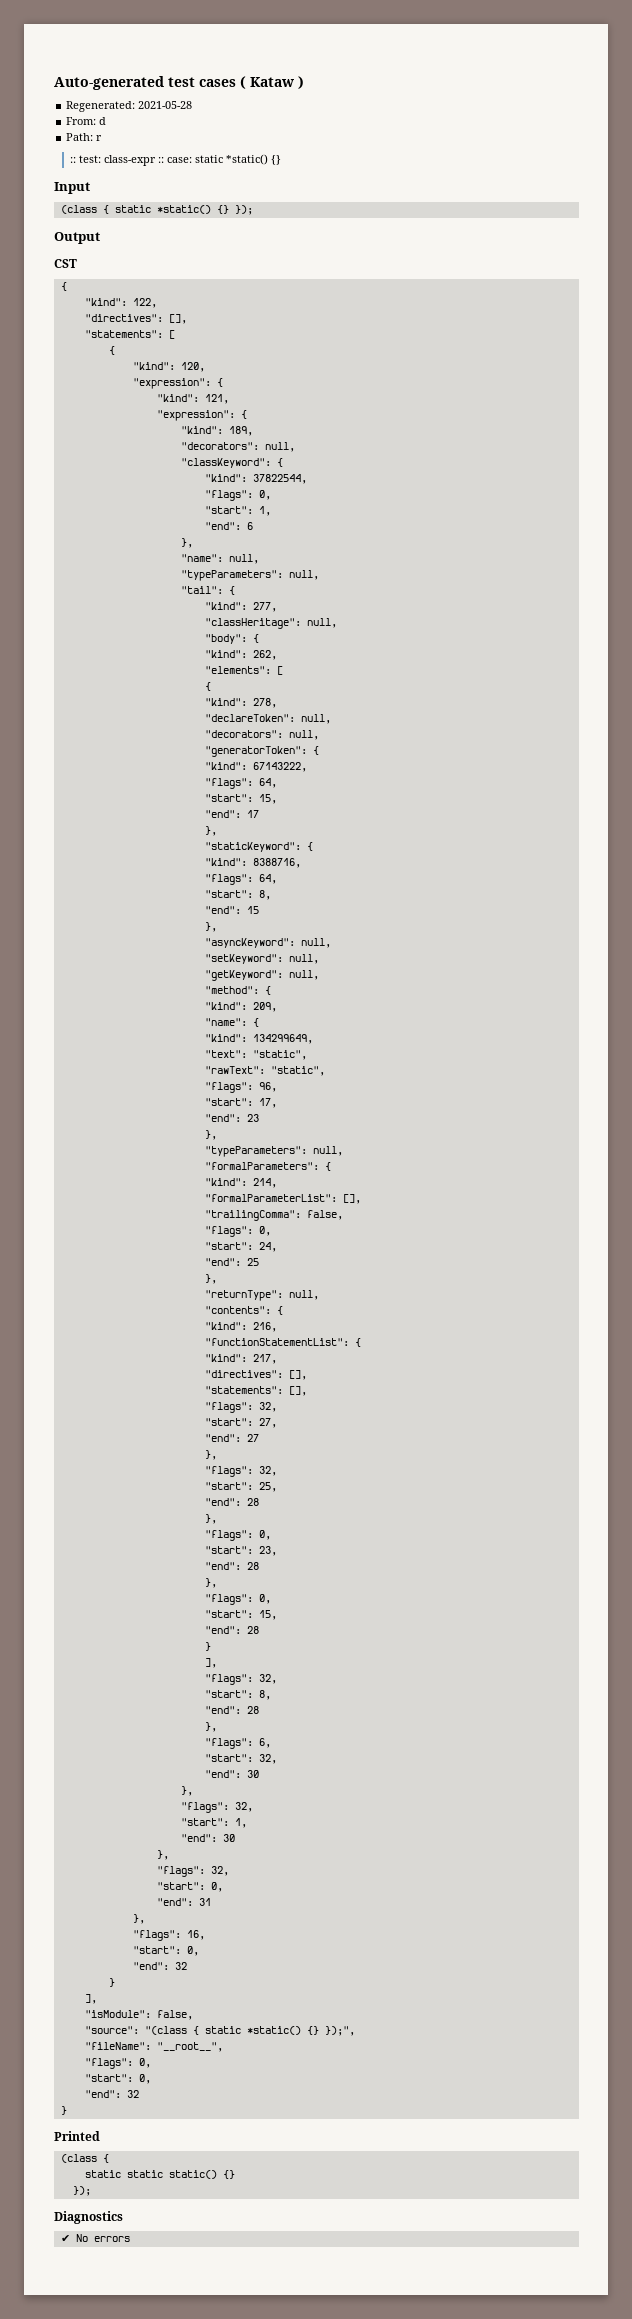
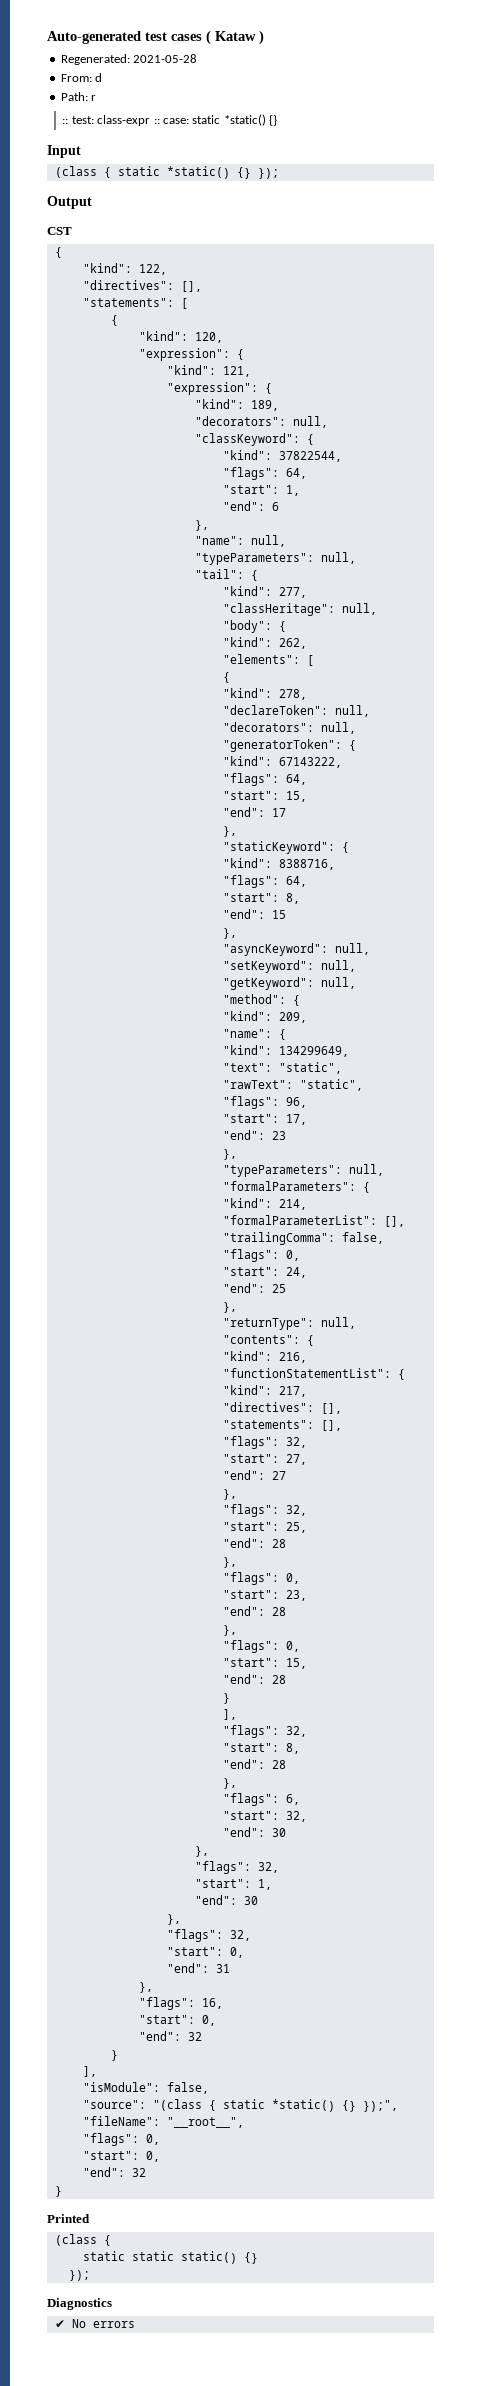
  "kind": 37822544,
- "flags": 0,
+ "flags": 64,

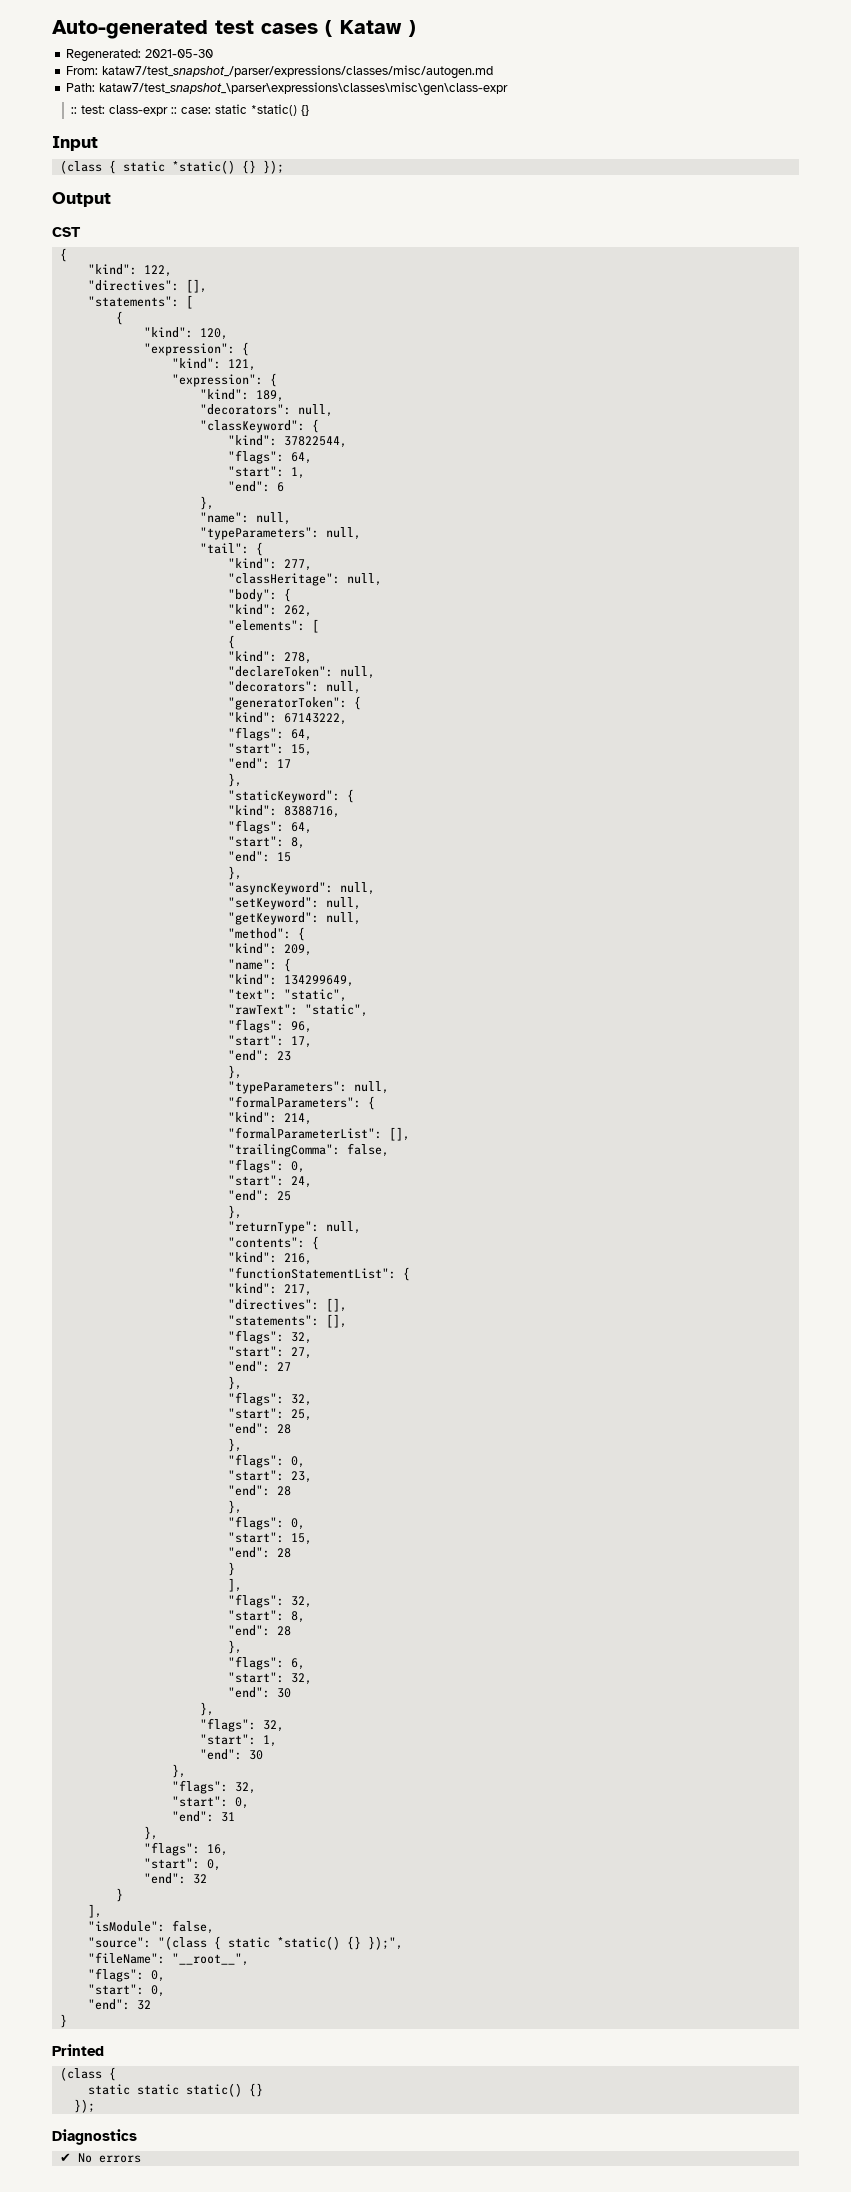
- Regenerated: 2021-05-28
+ Regenerated: 2021-05-30
- From: d
+ From: kataw7/test_snapshot_/parser/expressions/classes/misc/autogen.md
- Path: r
+ Path: kataw7/test_snapshot_\parser\expressions\classes\misc\gen\class-expr

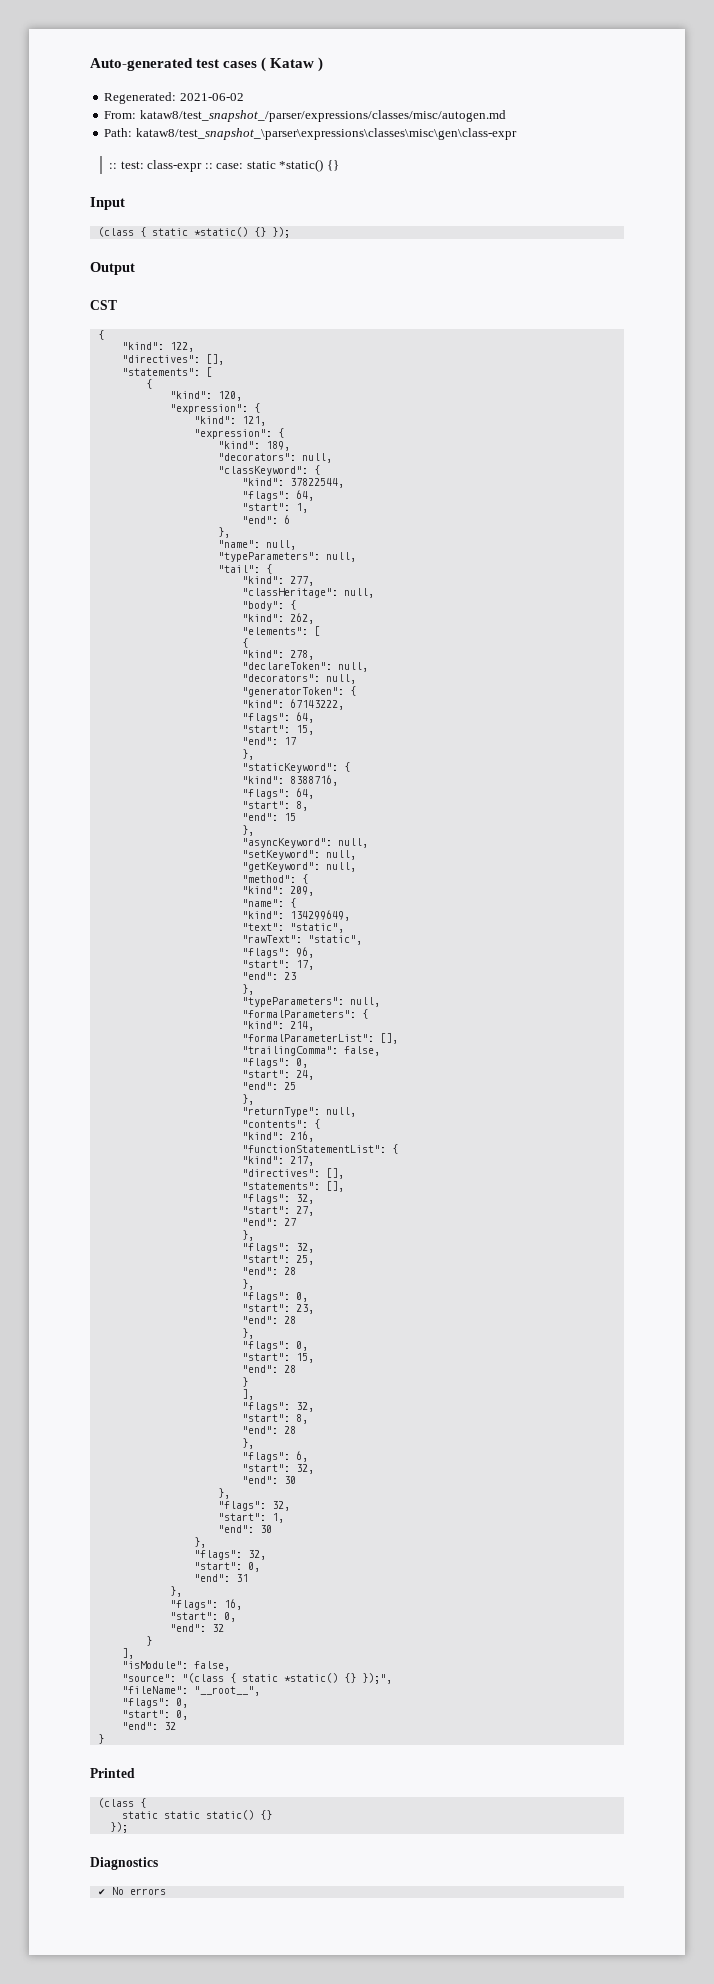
- Regenerated: 2021-05-30
+ Regenerated: 2021-06-02
- From: kataw7/test_snapshot_/parser/expressions/classes/misc/autogen.md
+ From: kataw8/test_snapshot_/parser/expressions/classes/misc/autogen.md
- Path: kataw7/test_snapshot_\parser\expressions\classes\misc\gen\class-expr
+ Path: kataw8/test_snapshot_\parser\expressions\classes\misc\gen\class-expr

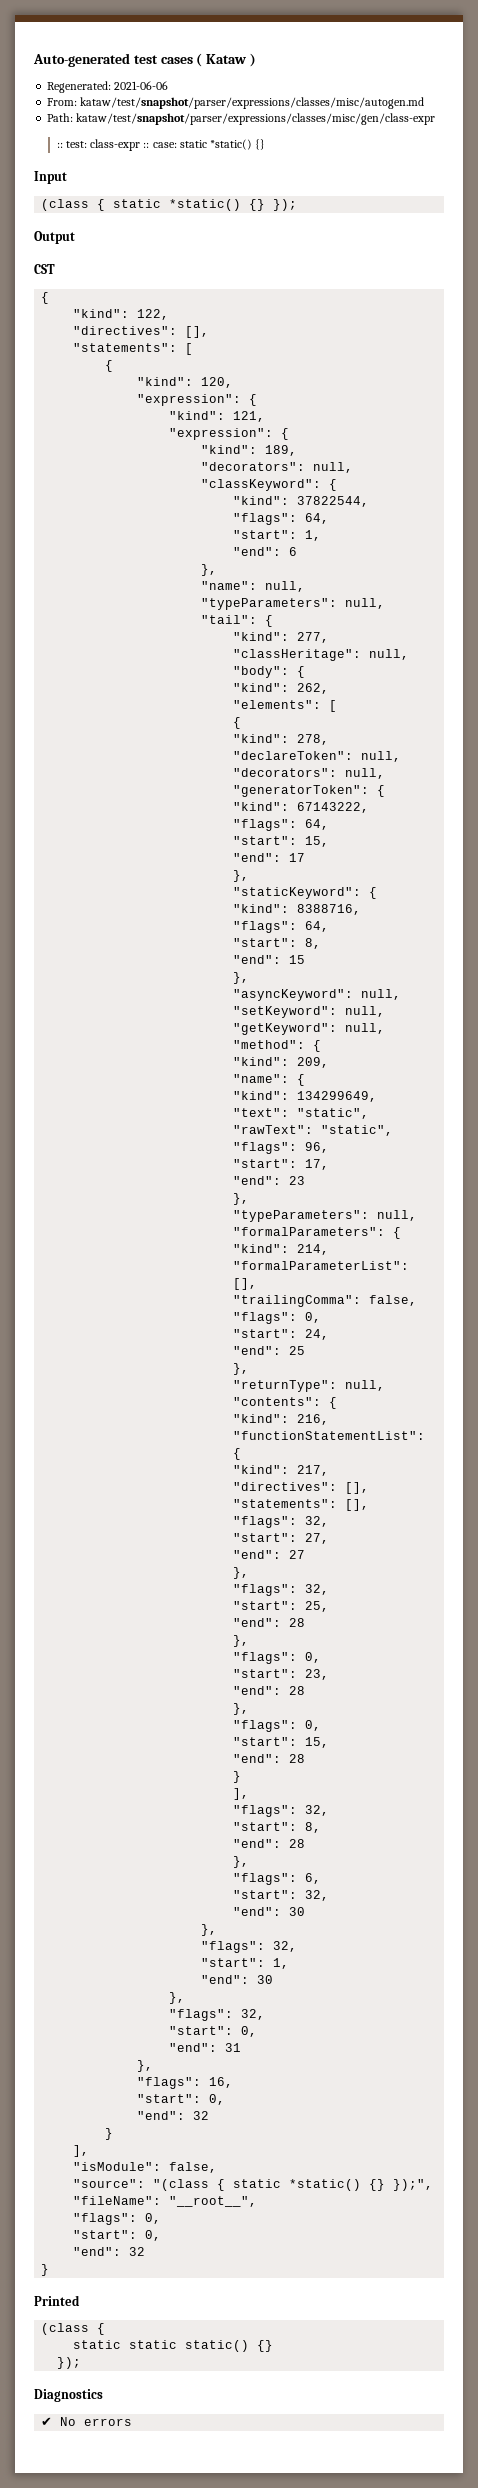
- Regenerated: 2021-06-02
+ Regenerated: 2021-06-06
- From: kataw8/test_snapshot_/parser/expressions/classes/misc/autogen.md
+ From: kataw/test/snapshot/parser/expressions/classes/misc/autogen.md
- Path: kataw8/test_snapshot_\parser\expressions\classes\misc\gen\class-expr
+ Path: kataw/test/snapshot/parser/expressions/classes/misc/gen/class-expr

